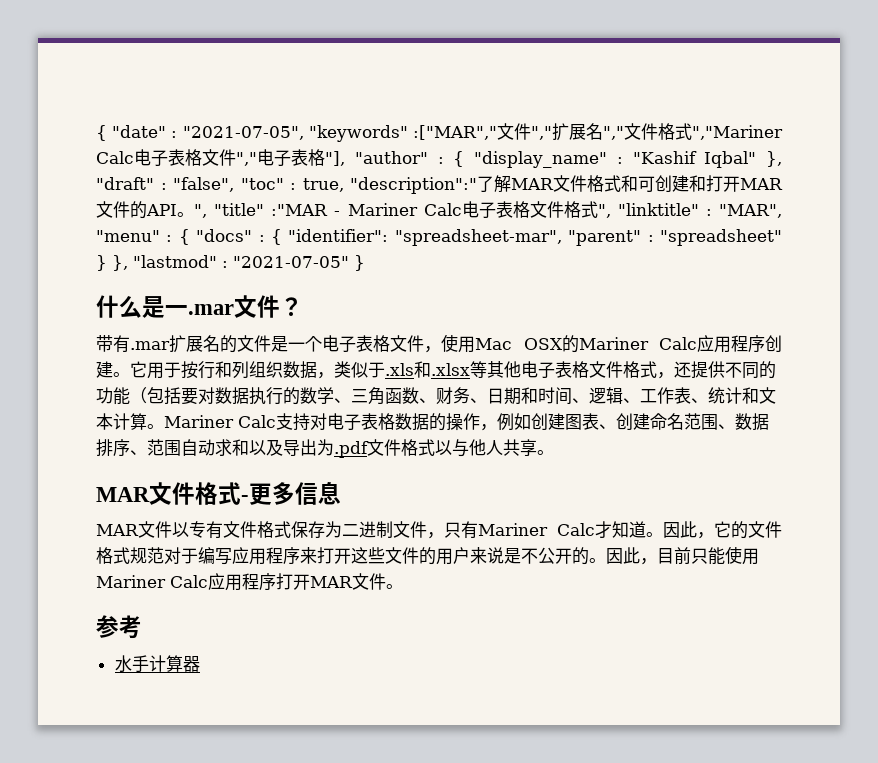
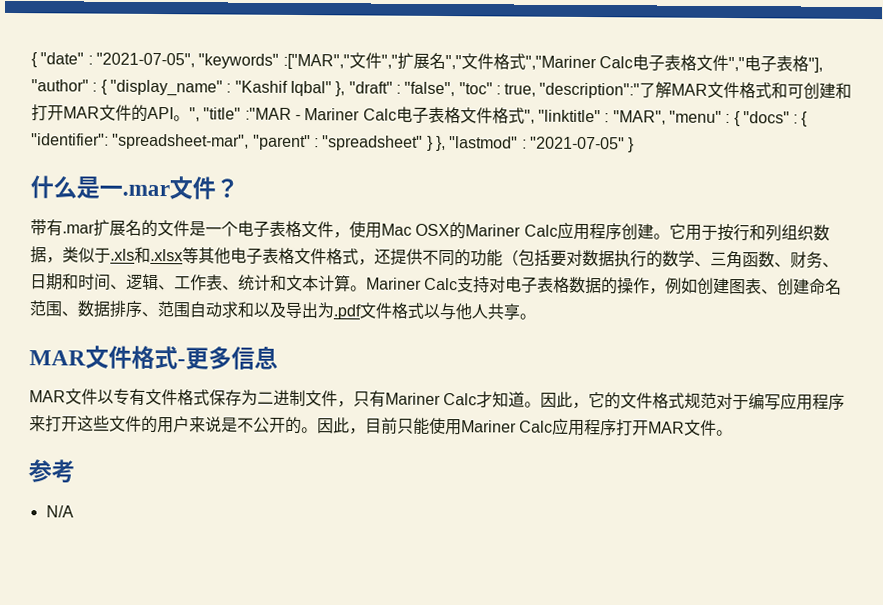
- 水手计算器
+ N/A

